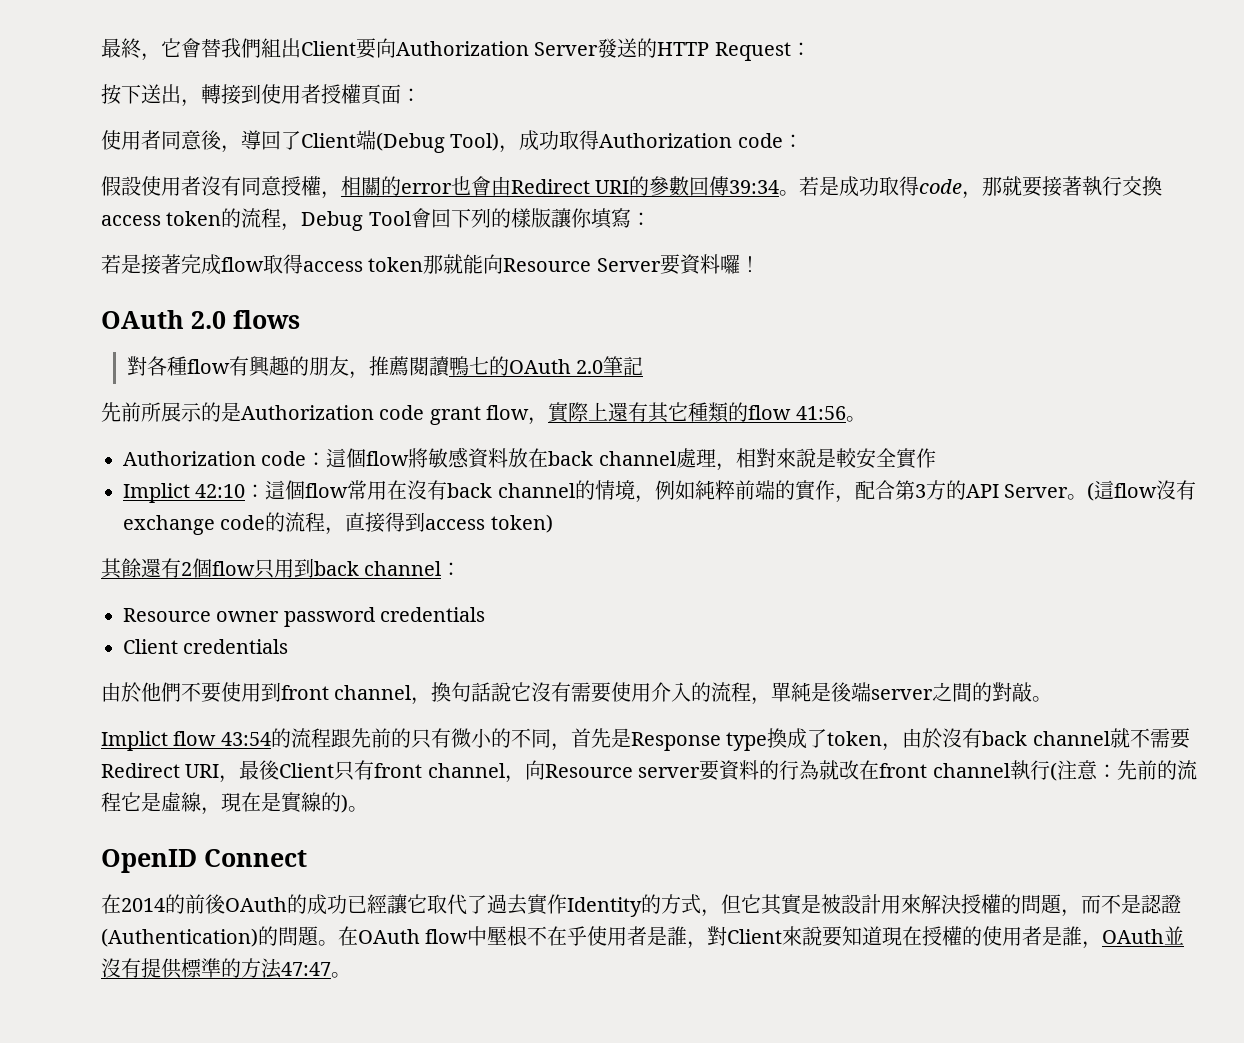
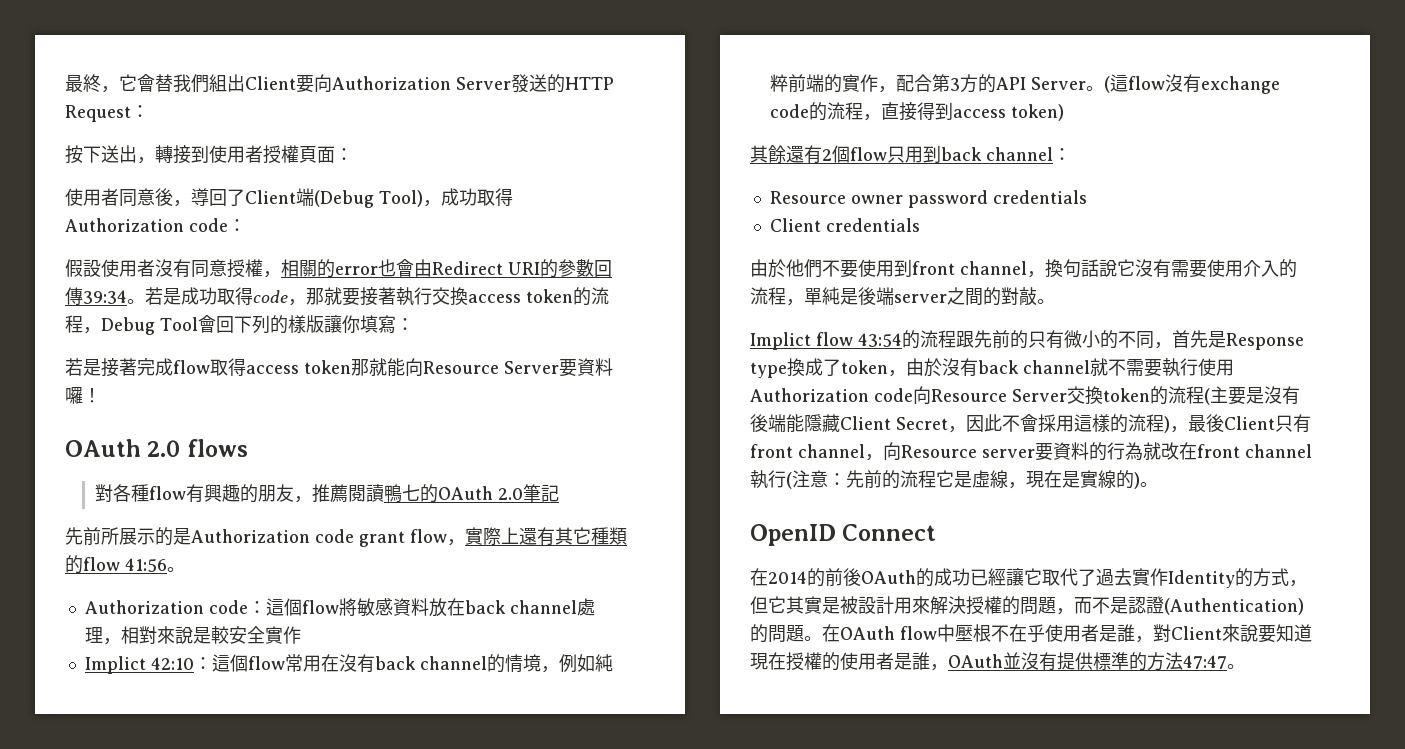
- Implict flow 43:54的流程跟先前的只有微小的不同，首先是Response type換成了token，由於沒有back channel就不需要Redirect URI，最後Client只有front channel，向Resource server要資料的行為就改在front channel執行(注意：先前的流程它是虛線，現在是實線的)。
+ Implict flow 43:54的流程跟先前的只有微小的不同，首先是Response type換成了token，由於沒有back channel就不需要執行使用Authorization code向Resource Server交換token的流程(主要是沒有後端能隱藏Client Secret，因此不會採用這樣的流程)，最後Client只有front channel，向Resource server要資料的行為就改在front channel執行(注意：先前的流程它是虛線，現在是實線的)。

